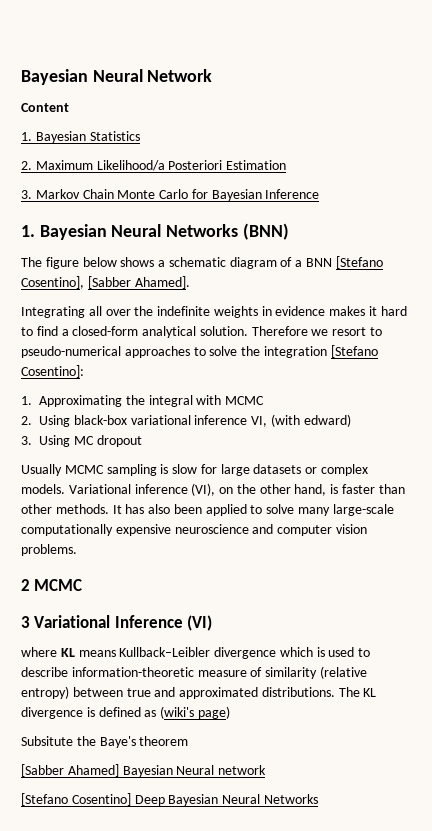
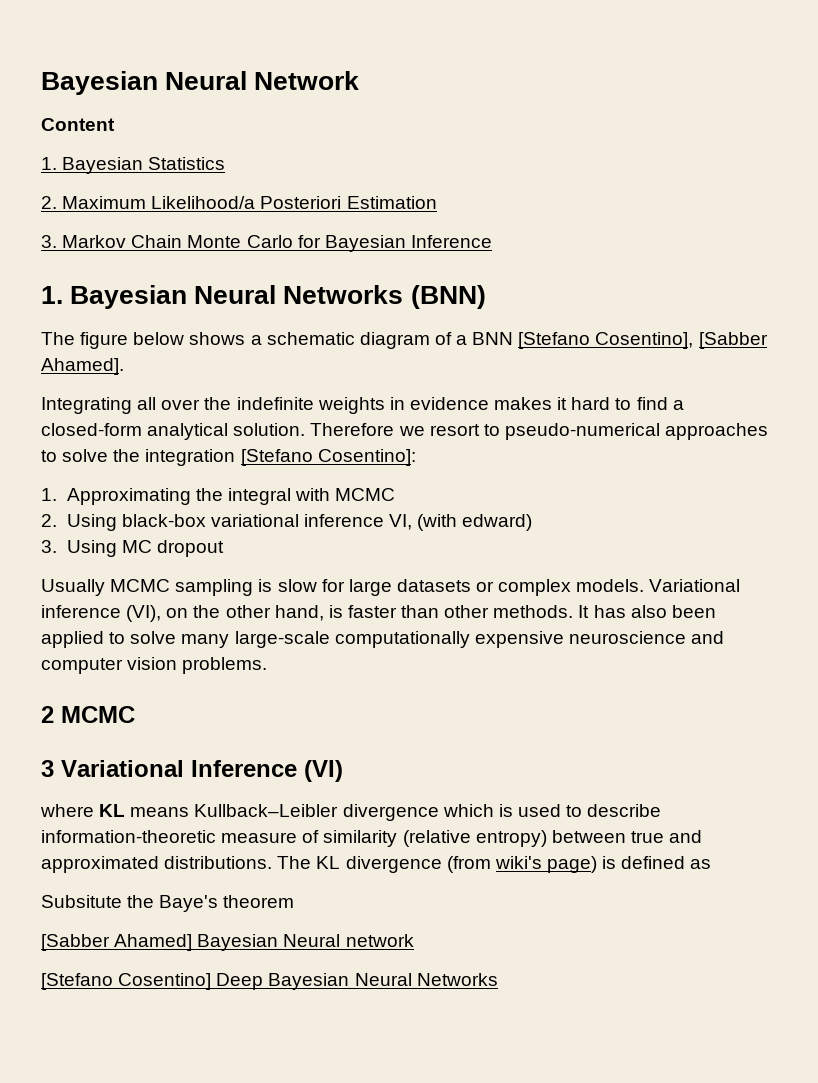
- The KL divergence is defined as (wiki's page)
+ The KL divergence (from wiki's page) is defined as

